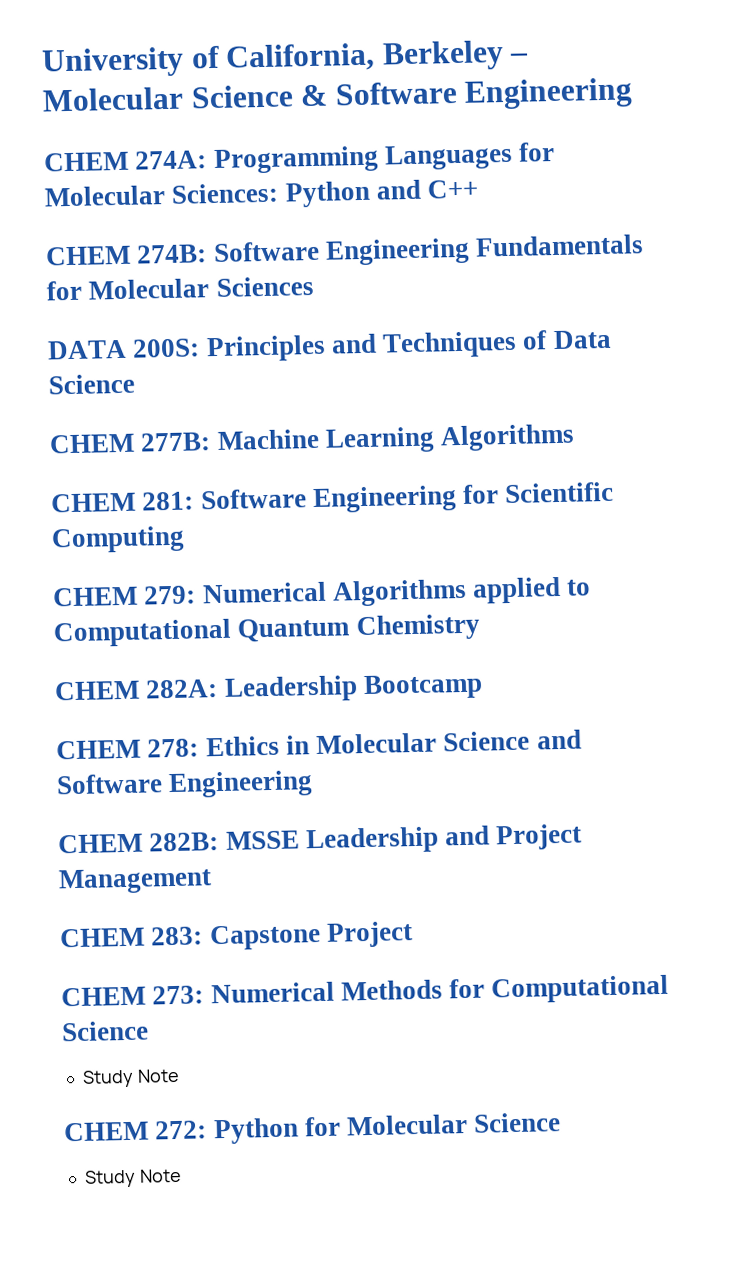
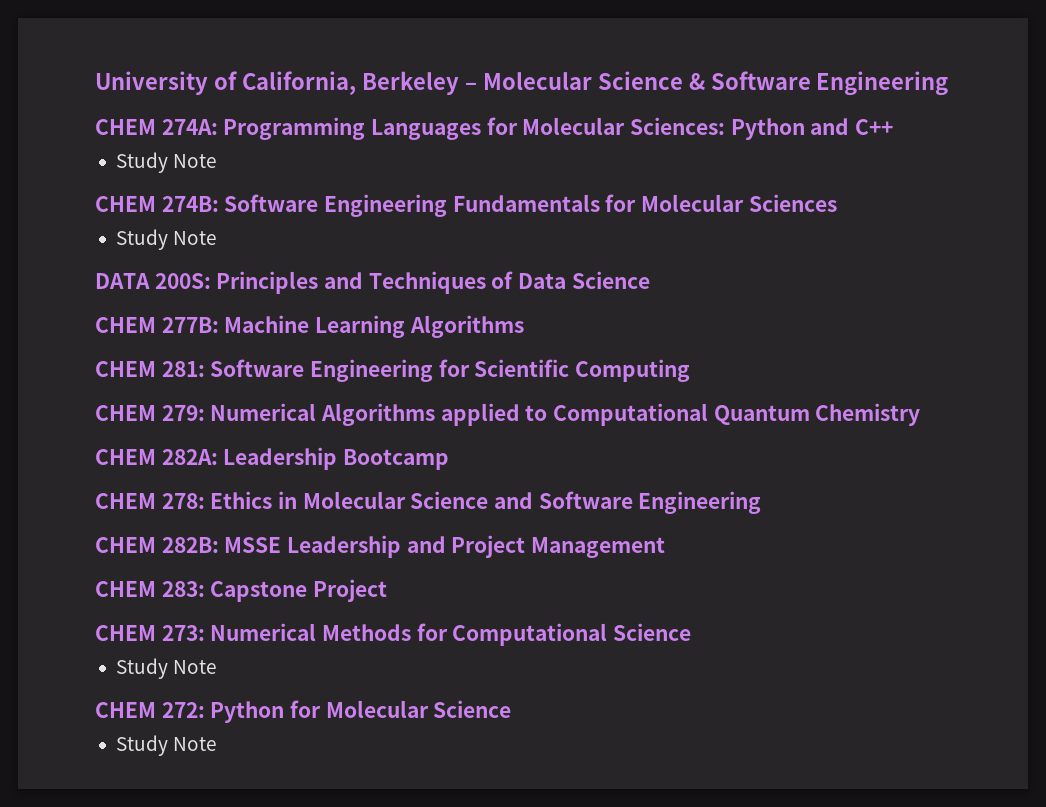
  CHEM 274A: Programming Languages for Molecular Sciences: Python and C++
+ Study Note
  CHEM 274B: Software Engineering Fundamentals for Molecular Sciences
+ Study Note

